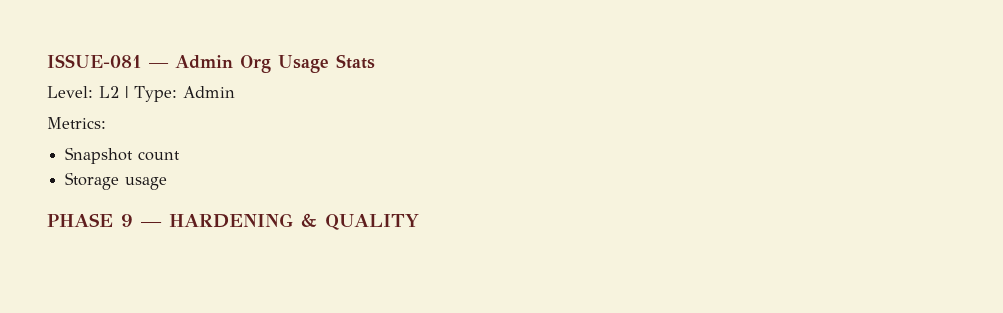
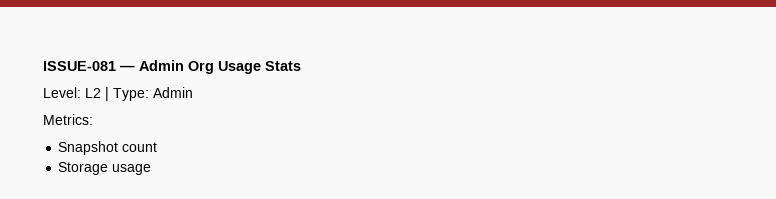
- PHASE 9 — HARDENING & QUALITY

